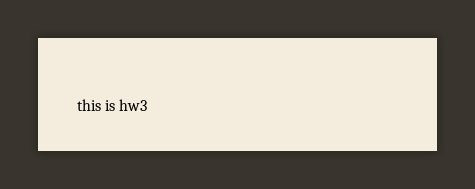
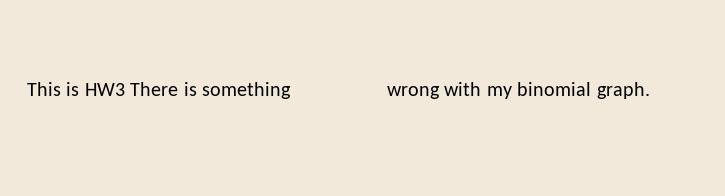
- this is hw3
+ This is HW3 There is something wrong with my binomial graph.

